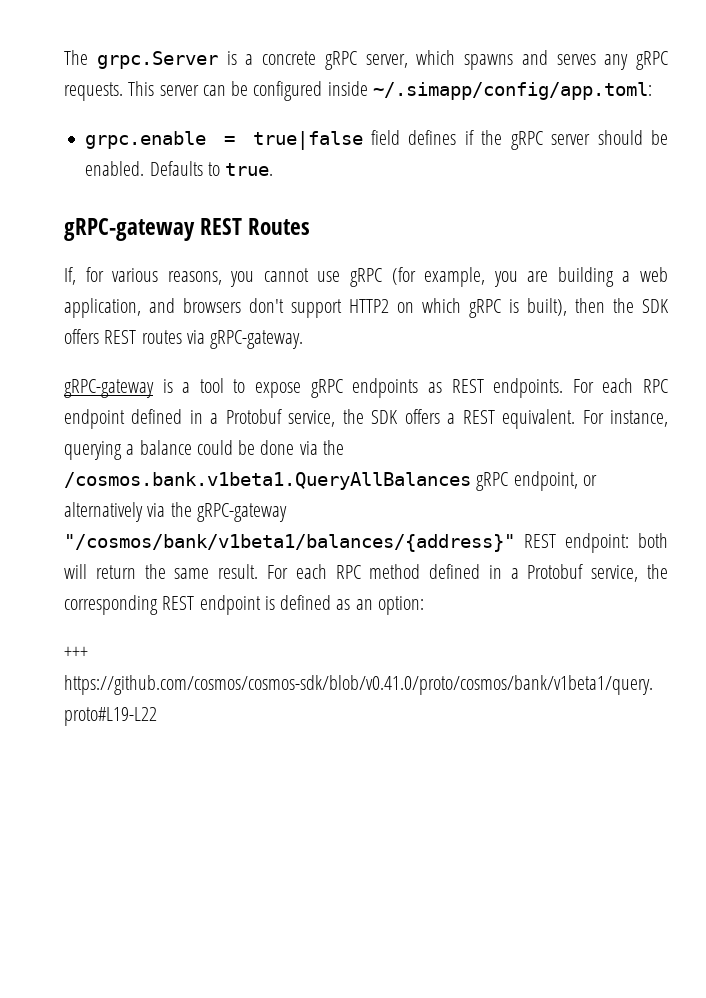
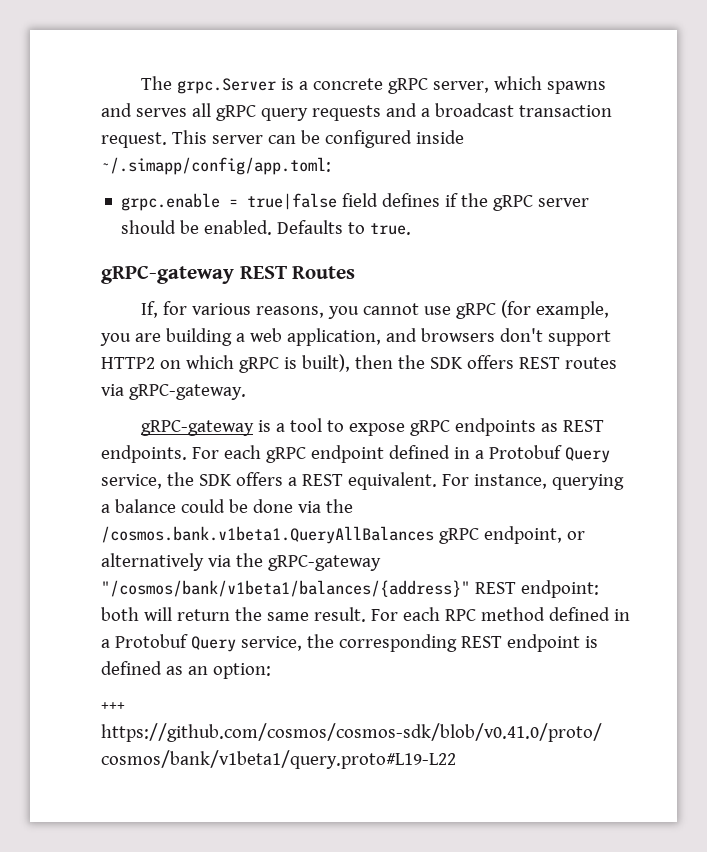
- The grpc.Server is a concrete gRPC server, which spawns and serves any gRPC requests.
+ The grpc.Server is a concrete gRPC server, which spawns and serves all gRPC query requests and a broadcast transaction request.
- For each RPC endpoint defined in a Protobuf service, the SDK offers a REST equivalent.
+ For each gRPC endpoint defined in a Protobuf Query service, the SDK offers a REST equivalent.
- For each RPC method defined in a Protobuf service, the corresponding REST endpoint is defined as an option:
+ For each RPC method defined in a Protobuf Query service, the corresponding REST endpoint is defined as an option:

